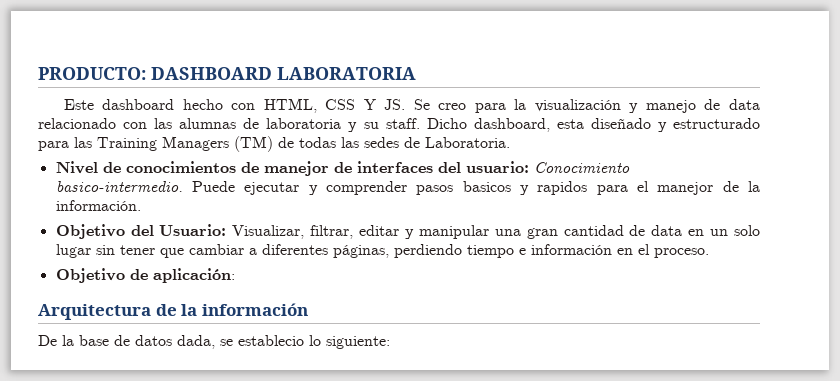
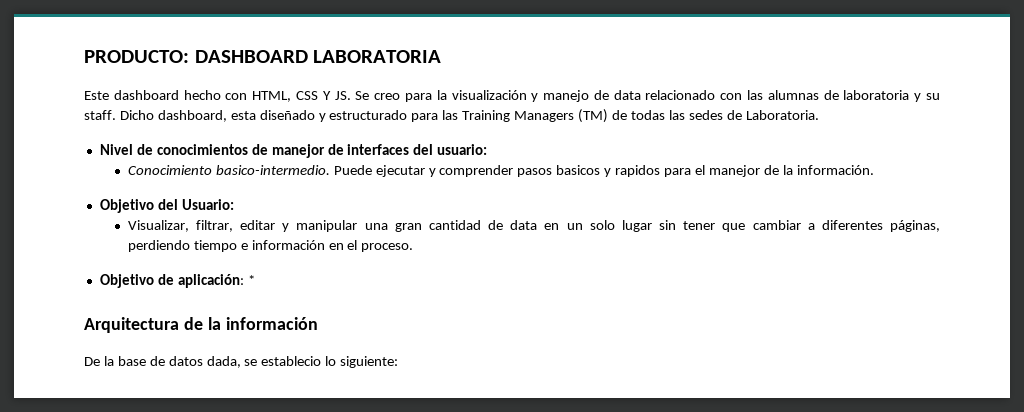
- Nivel de conocimientos de manejor de interfaces del usuario: Conocimiento basico-intermedio.
+ Nivel de conocimientos de manejor de interfaces del usuario:
+ Conocimiento basico-intermedio.
- Objetivo del Usuario: Visualizar, filtrar, editar y manipular una gran cantidad de data en un solo lugar sin tener que cambiar a diferentes páginas, perdiendo tiempo e información en el proceso.
+ Objetivo del Usuario:
+ Visualizar, filtrar, editar y manipular una gran cantidad de data en un solo lugar sin tener que cambiar a diferentes páginas, perdiendo tiempo e información en el proceso.
- Objetivo de aplicación:
+ Objetivo de aplicación: *

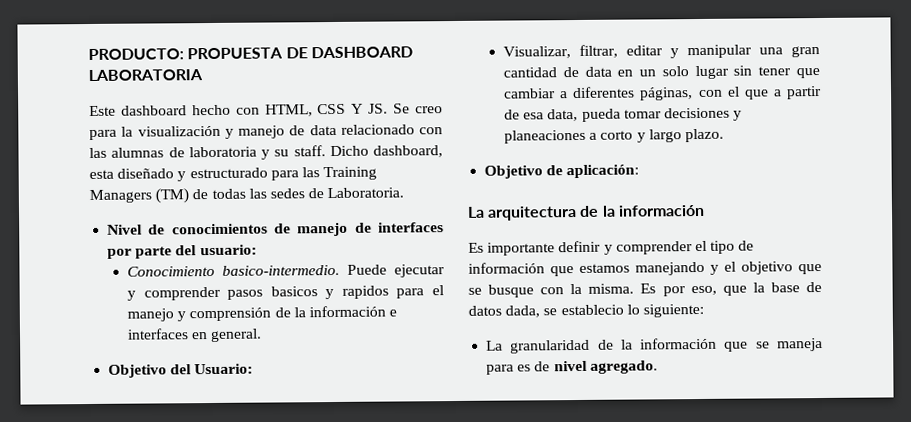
- PRODUCTO: DASHBOARD LABORATORIA
+ PRODUCTO: PROPUESTA DE DASHBOARD LABORATORIA
- Nivel de conocimientos de manejor de interfaces del usuario:
+ Nivel de conocimientos de manejo de interfaces por parte del usuario:
- Puede ejecutar y comprender pasos basicos y rapidos para el manejor de la información.
+ Puede ejecutar y comprender pasos basicos y rapidos para el manejo y comprensión de la información e interfaces en general.
- Visualizar, filtrar, editar y manipular una gran cantidad de data en un solo lugar sin tener que cambiar a diferentes páginas, perdiendo tiempo e información en el proceso.
+ Visualizar, filtrar, editar y manipular una gran cantidad de data en un solo lugar sin tener que cambiar a diferentes páginas, con el que a partir de esa data, pueda tomar decisiones y planeaciones a corto y largo plazo.
- Objetivo de aplicación: *
- Arquitectura de la información
+ Objetivo de aplicación:
+ La arquitectura de la información
- De la base de datos dada, se establecio lo siguiente:
+ Es importante definir y comprender el tipo de información que estamos manejando y el objetivo que se busque con la misma. Es por eso, que la base de datos dada, se establecio lo siguiente:
+ La granularidad de la información que se maneja para es de nivel agregado.

